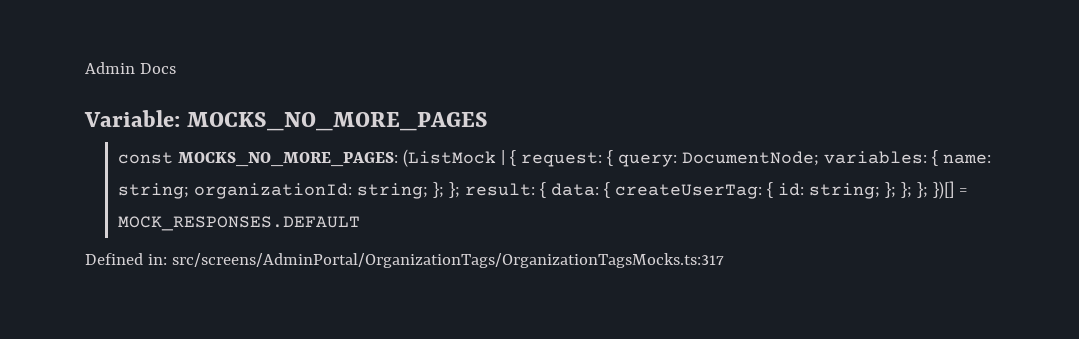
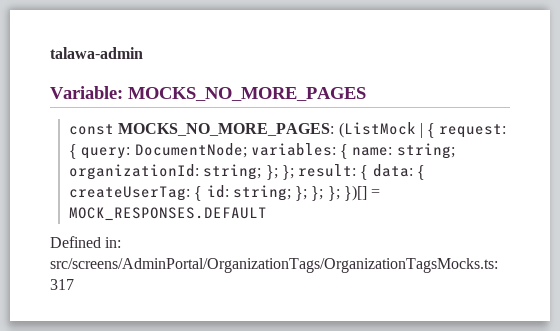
- Admin Docs
+ talawa-admin

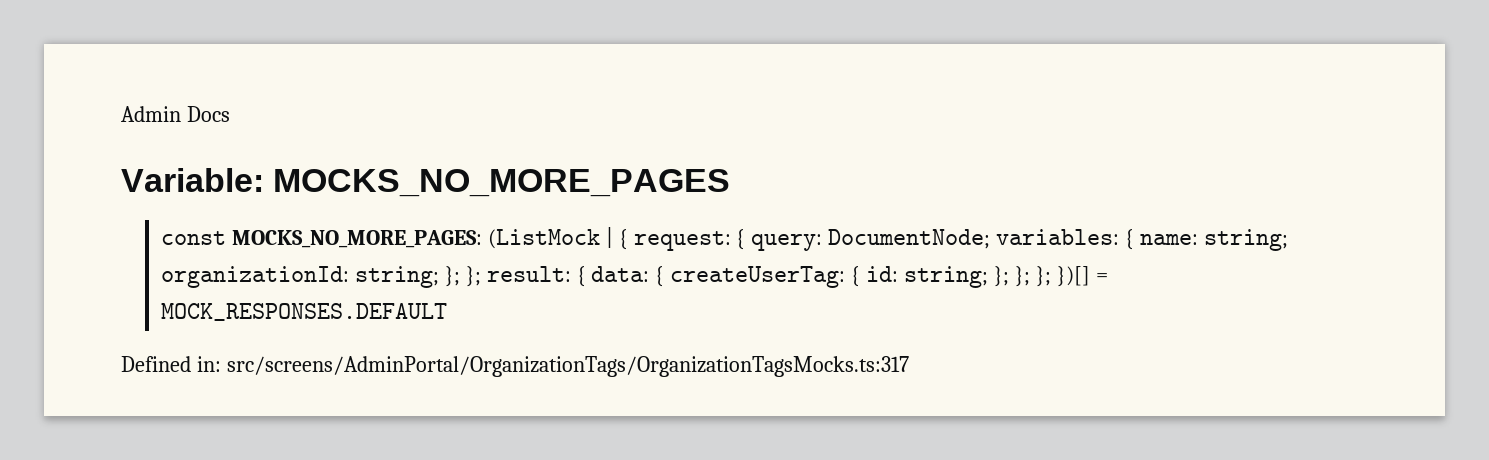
- talawa-admin
+ Admin Docs

